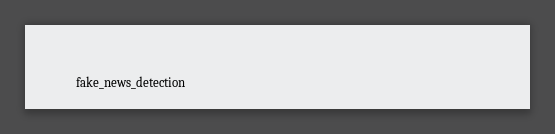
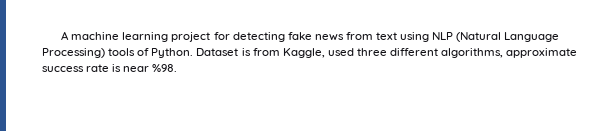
- fake_news_detection
+ A machine learning project for detecting fake news from text using NLP (Natural Language Processing) tools of Python. Dataset is from Kaggle, used three different algorithms, approximate success rate is near %98.

